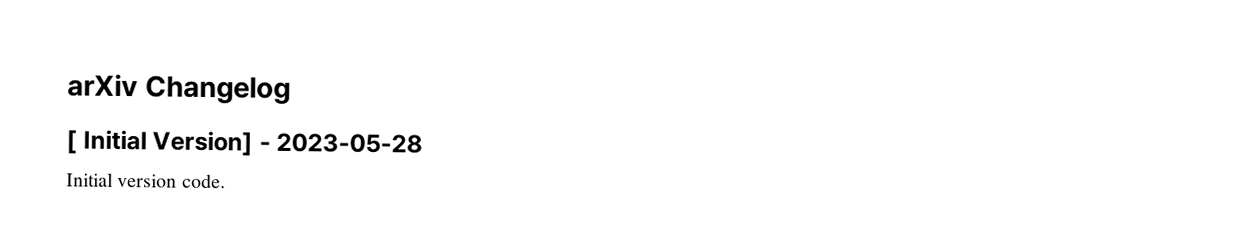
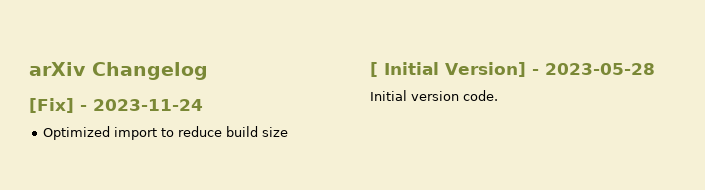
+ [Fix] - 2023-11-24
+ Optimized import to reduce build size

